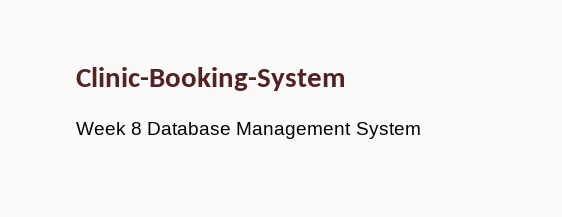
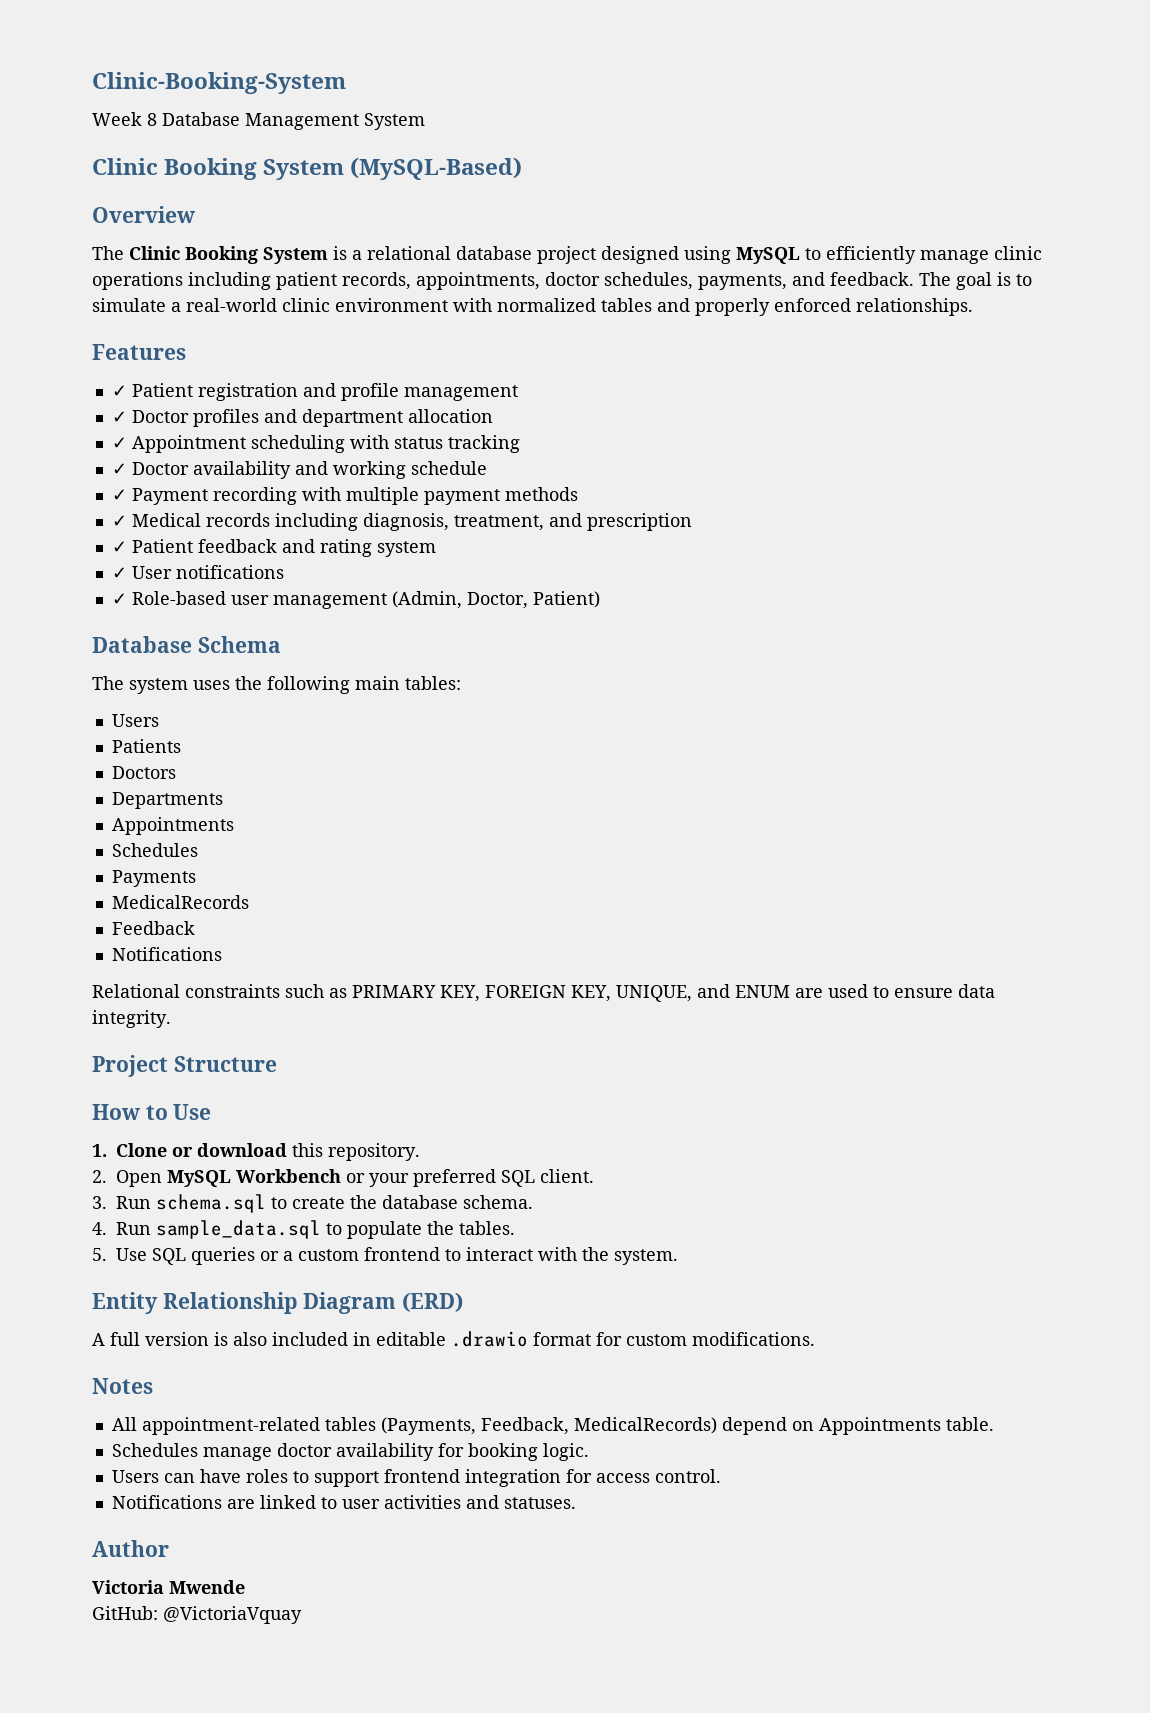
+ Clinic Booking System (MySQL-Based)
+ Overview
+ The Clinic Booking System is a relational database project designed using MySQL to efficiently manage clinic operations including patient records, appointments, doctor schedules, payments, and feedback. The goal is to simulate a real-world clinic environment with normalized tables and properly enforced relationships.
+ Features
+ ✓ Patient registration and profile management
+ ✓ Doctor profiles and department allocation
+ ✓ Appointment scheduling with status tracking
+ ✓ Doctor availability and working schedule
+ ✓ Payment recording with multiple payment methods
+ ✓ Medical records including diagnosis, treatment, and prescription
+ ✓ Patient feedback and rating system
+ ✓ User notifications
+ ✓ Role-based user management (Admin, Doctor, Patient)
+ Database Schema
+ The system uses the following main tables:
+ Users
+ Patients
+ Doctors
+ Departments
+ Appointments
+ Schedules
+ Payments
+ MedicalRecords
+ Feedback
+ Notifications
+ Relational constraints such as PRIMARY KEY, FOREIGN KEY, UNIQUE, and ENUM are used to ensure data integrity.
+ Project Structure
+ How to Use
+ 1. Clone or download this repository.
+ 2. Open MySQL Workbench or your preferred SQL client.
+ 3. Run schema.sql to create the database schema.
+ 4. Run sample_data.sql to populate the tables.
+ 5. Use SQL queries or a custom frontend to interact with the system.
+ Entity Relationship Diagram (ERD)
+ A full version is also included in editable .drawio format for custom modifications.
+ Notes
+ All appointment-related tables (Payments, Feedback, MedicalRecords) depend on Appointments table.
+ Schedules manage doctor availability for booking logic.
+ Users can have roles to support frontend integration for access control.
+ Notifications are linked to user activities and statuses.
+ Author
+ Victoria Mwende
+ GitHub: @VictoriaVquay

